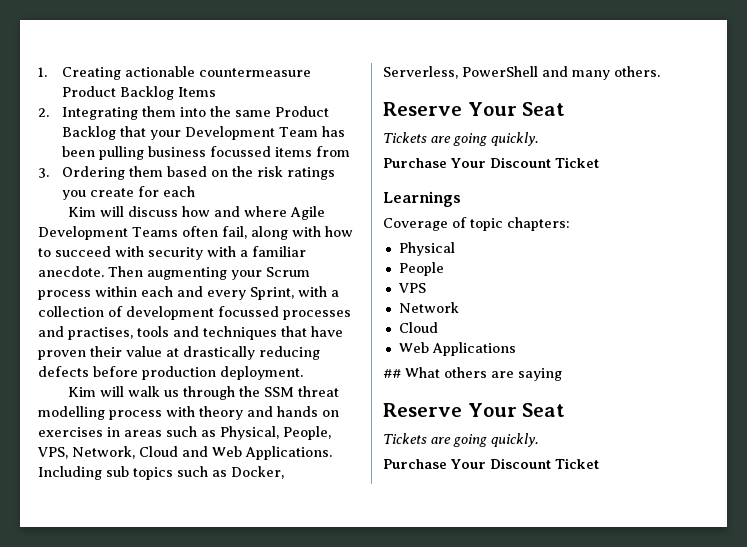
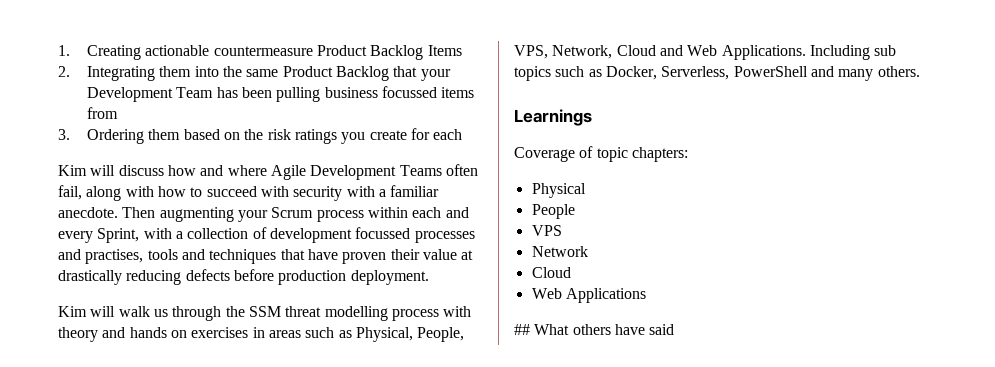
  Including sub topics such as Docker, Serverless, PowerShell and many others.
- Reserve Your Seat
- Tickets are going quickly.
- Purchase Your Discount Ticket
- ## What others are saying
- Reserve Your Seat
- Tickets are going quickly.
- Purchase Your Discount Ticket
+ ## What others have said

